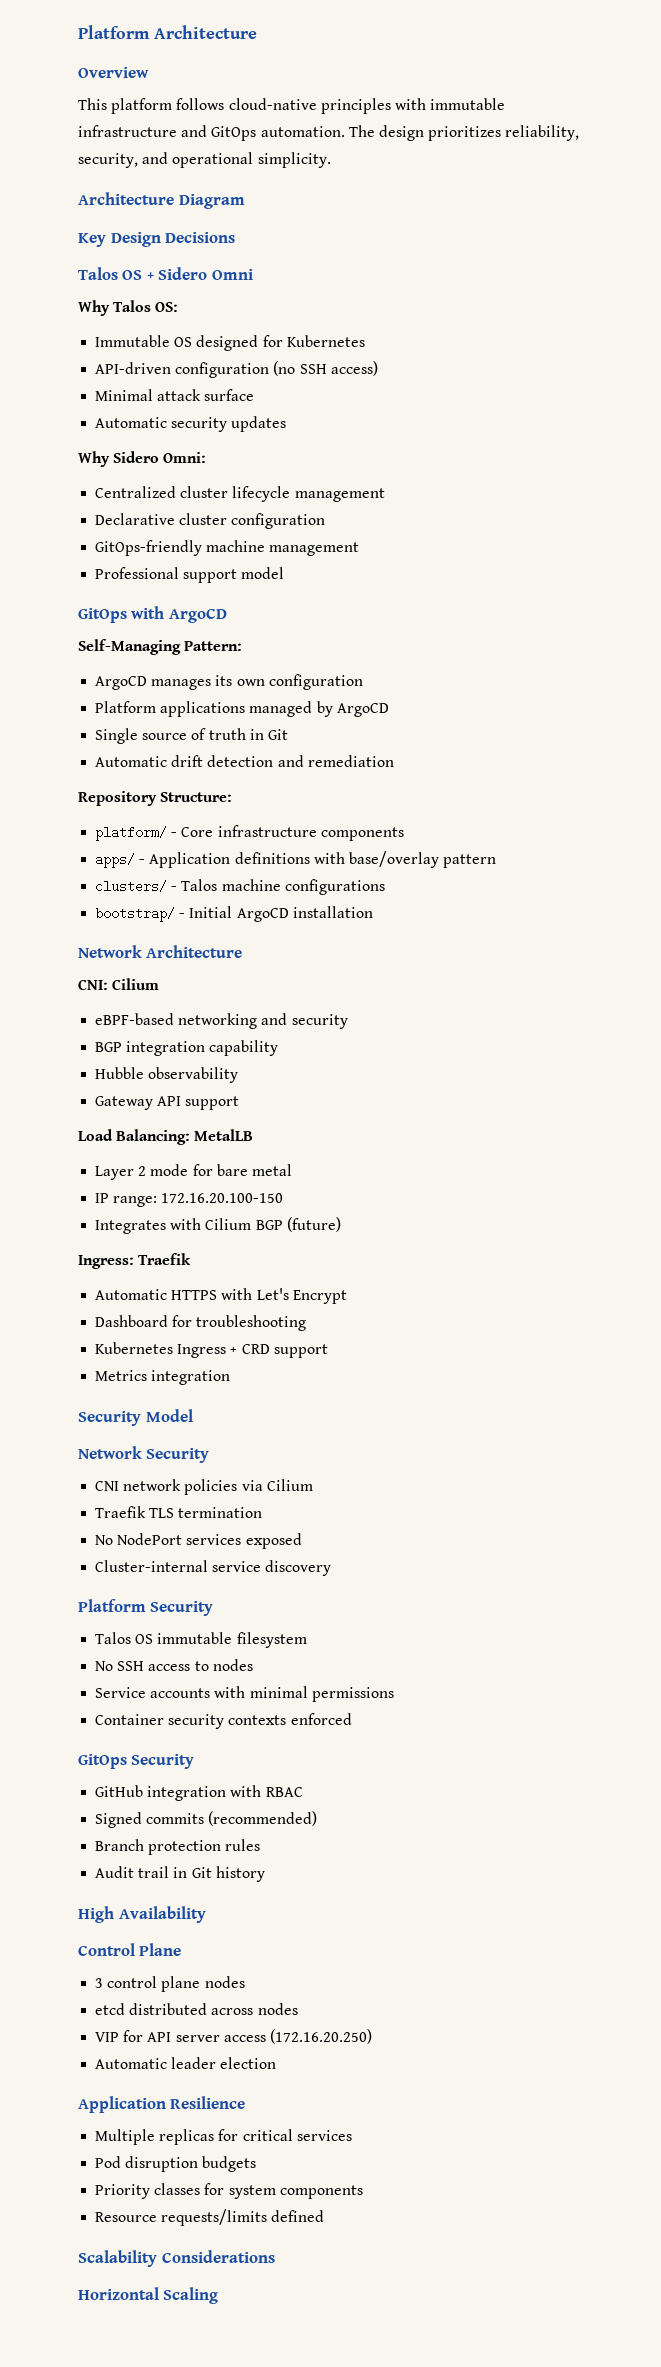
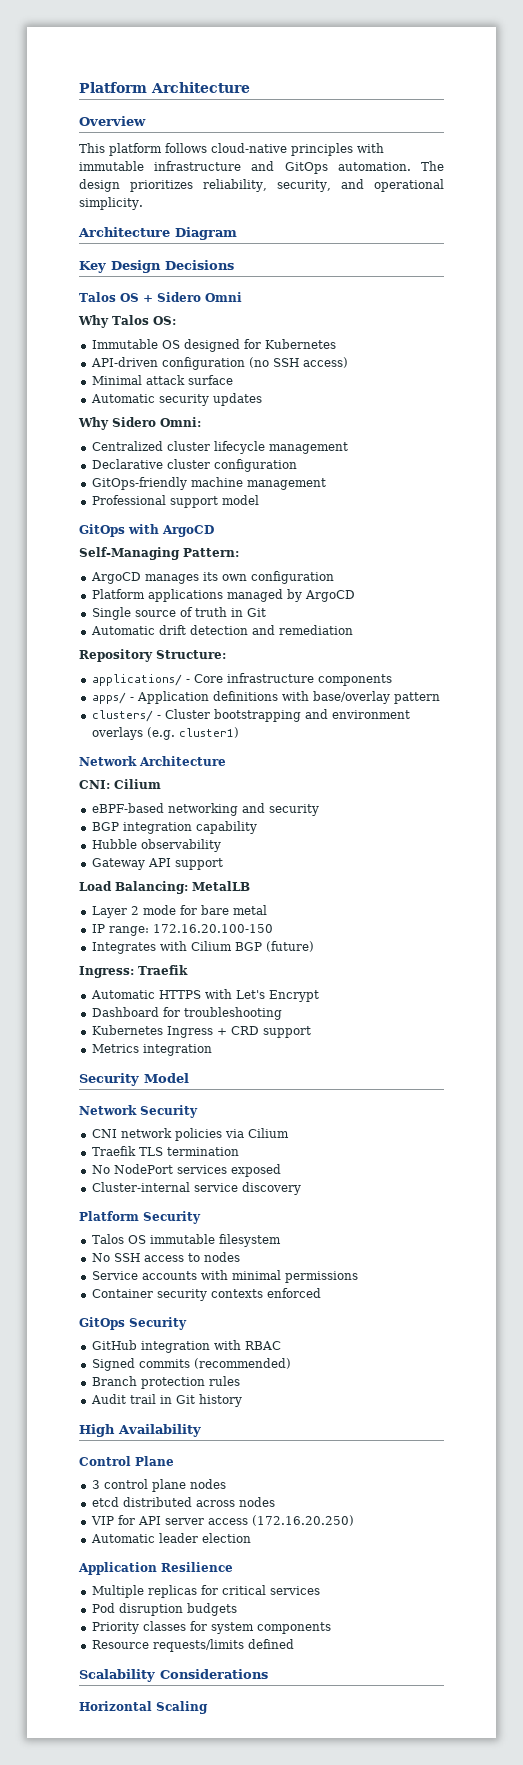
- platform/ - Core infrastructure components
+ applications/ - Core infrastructure components
- clusters/ - Talos machine configurations
- bootstrap/ - Initial ArgoCD installation
+ clusters/ - Cluster bootstrapping and environment overlays (e.g. cluster1)

